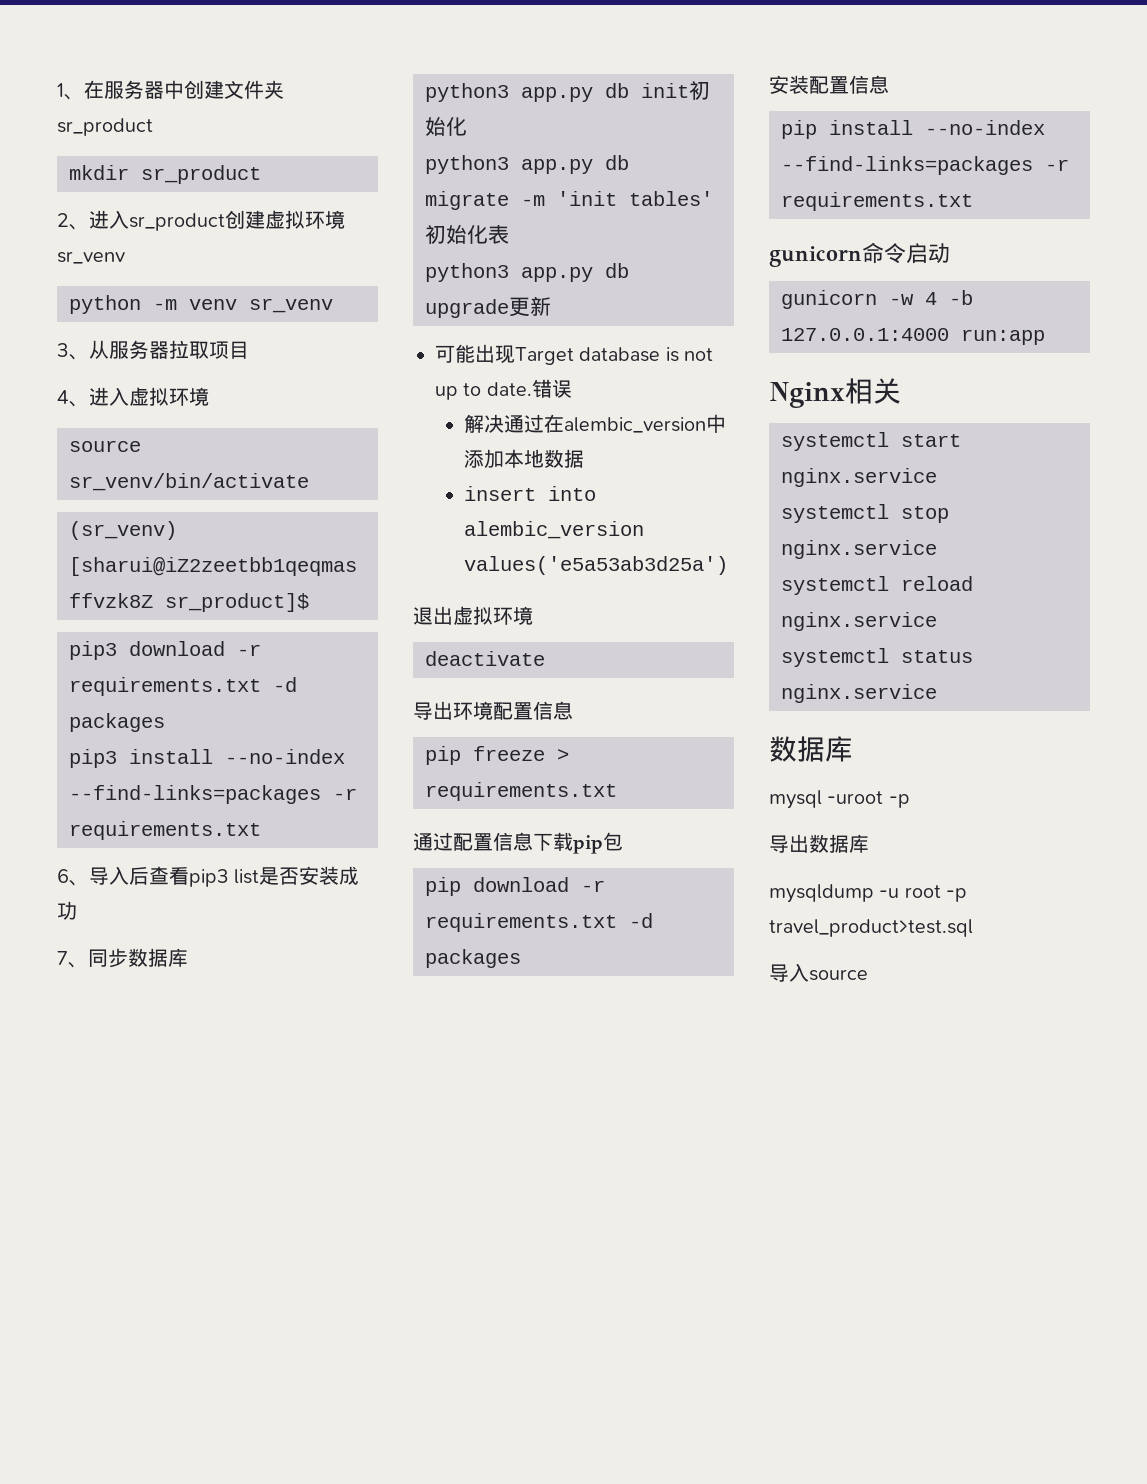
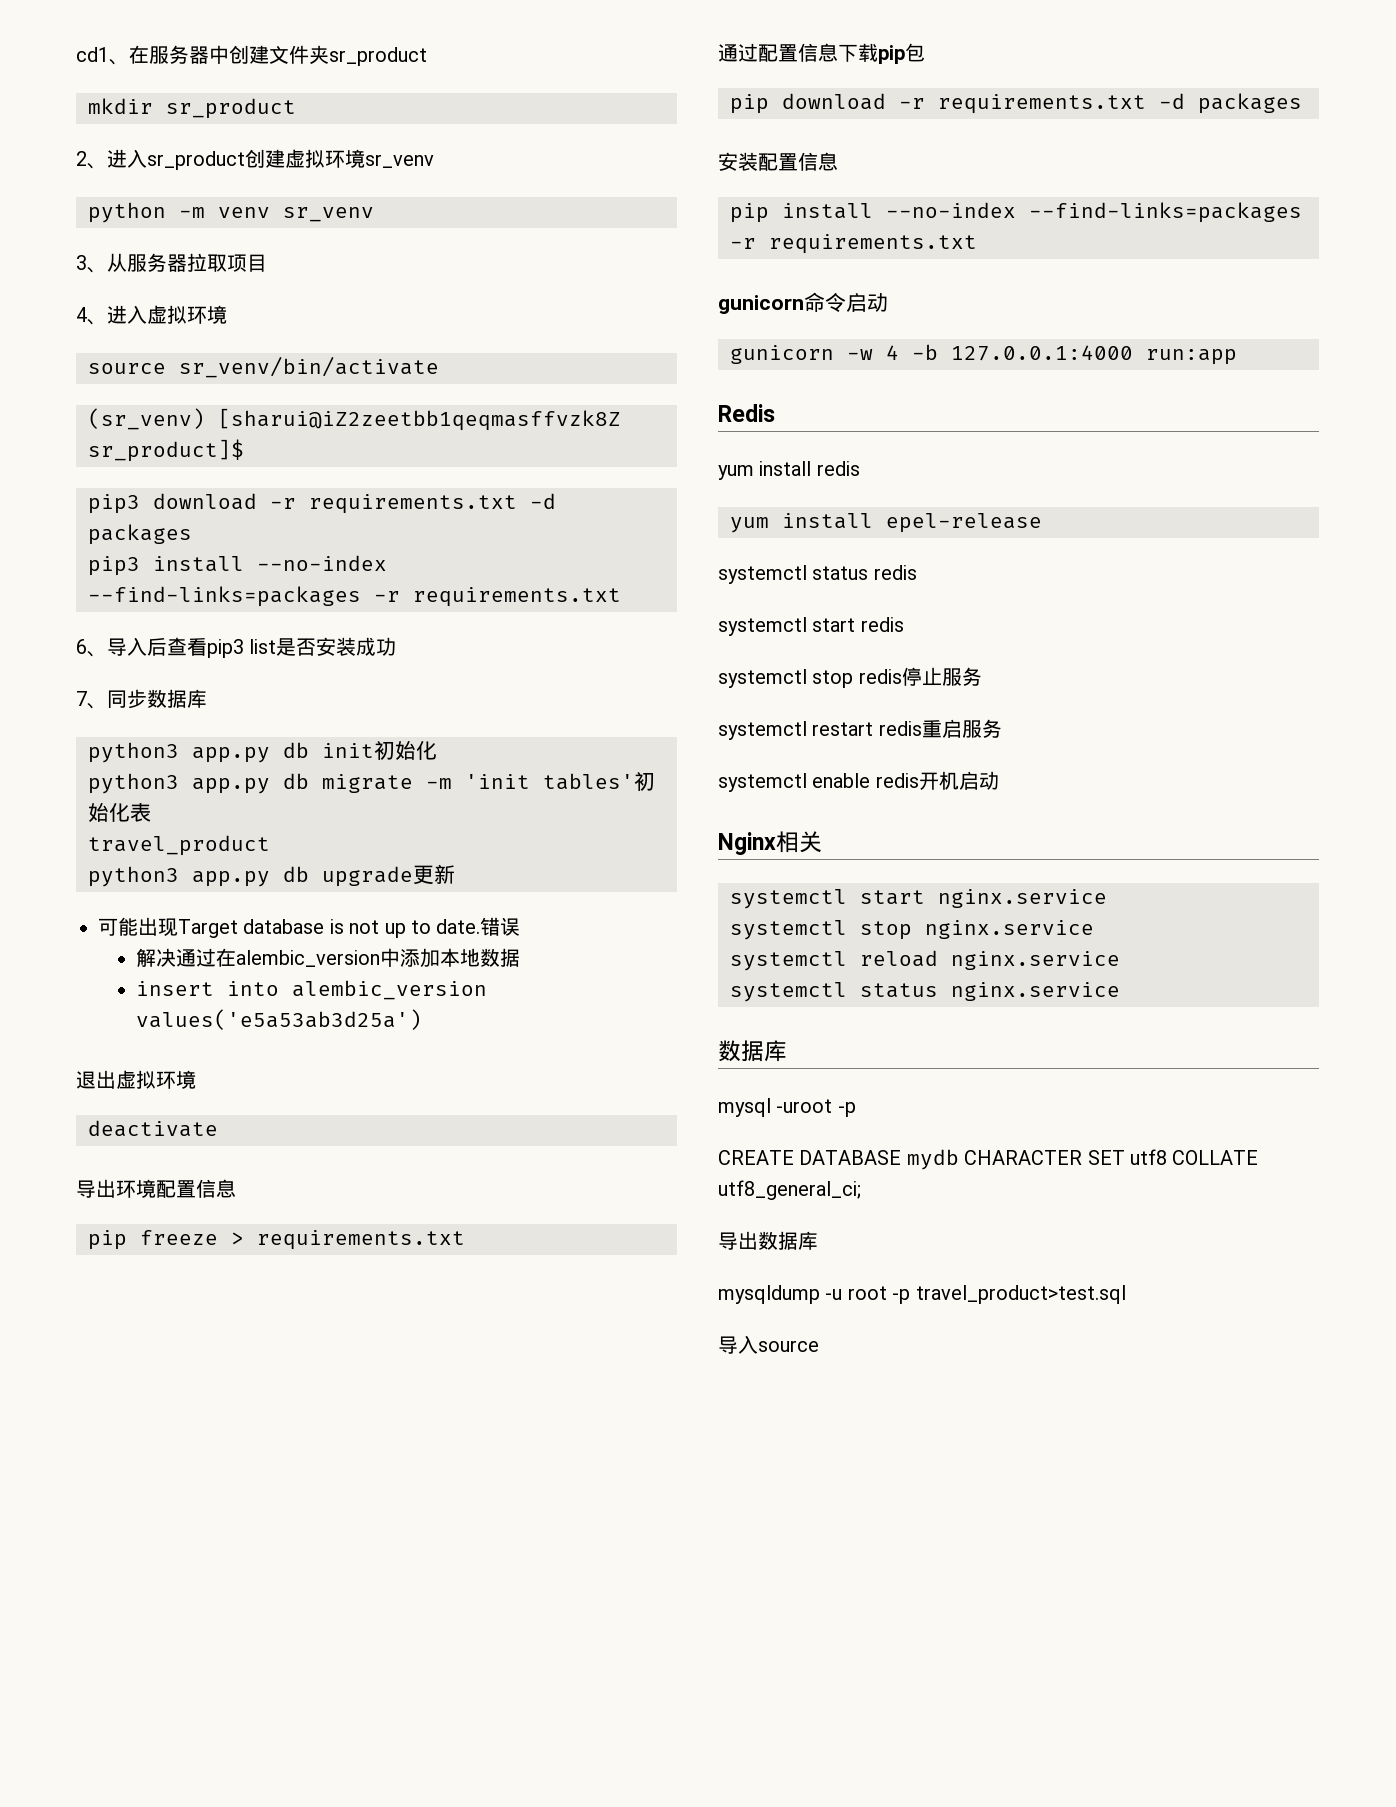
- 1、在服务器中创建文件夹sr_product
+ cd1、在服务器中创建文件夹sr_product
+ travel_product
+ Redis
+ yum install redis
+ yum install epel-release
+ systemctl status redis
+ systemctl start redis
+ systemctl stop redis停止服务
+ systemctl restart redis重启服务
+ systemctl enable redis开机启动
+ CREATE DATABASE mydb CHARACTER SET utf8 COLLATE utf8_general_ci;

